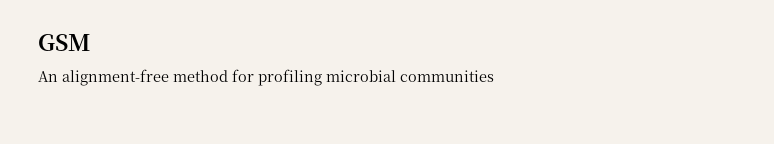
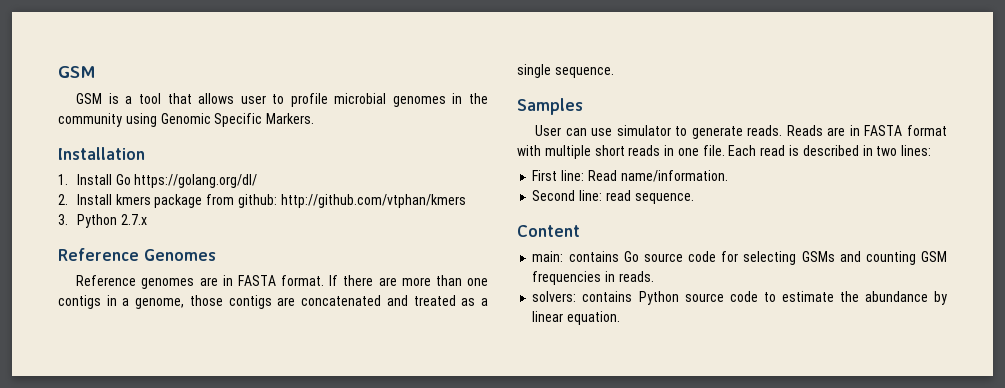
- An alignment-free method for profiling microbial communities
+ GSM is a tool that allows user to profile microbial genomes in the community using Genomic Specific Markers.
+ Installation
+ 1. Install Go https://golang.org/dl/
+ 2. Install kmers package from github: http://github.com/vtphan/kmers
+ 3. Python 2.7.x
+ Reference Genomes
+ Reference genomes are in FASTA format. If there are more than one contigs in a genome, those contigs are concatenated and treated as a single sequence.
+ Samples
+ User can use simulator to generate reads. Reads are in FASTA format with multiple short reads in one file. Each read is described in two lines:
+ First line: Read name/information.
+ Second line: read sequence.
+ Content
+ main: contains Go source code for selecting GSMs and counting GSM frequencies in reads.
+ solvers: contains Python source code to estimate the abundance by linear equation.

